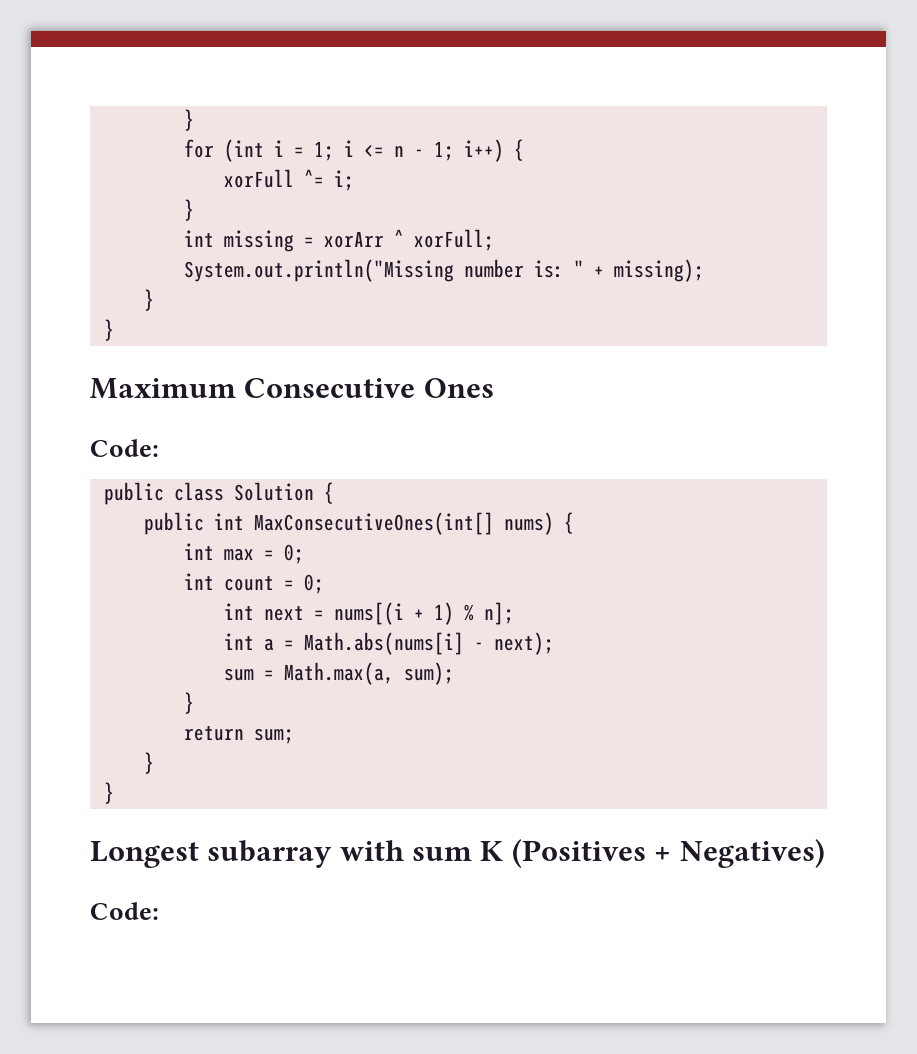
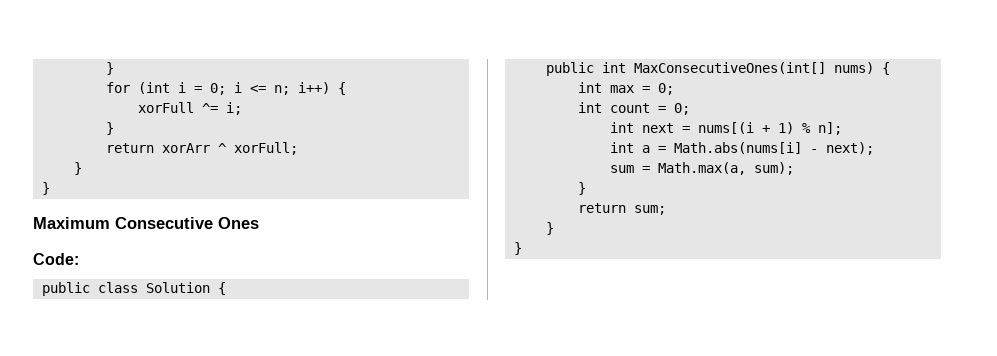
- for (int i = 1; i <= n - 1; i++) {
+ for (int i = 0; i <= n; i++) {
- int missing = xorArr ^ xorFull;
+ return xorArr ^ xorFull;
- System.out.println("Missing number is: " + missing);
- Longest subarray with sum K (Positives + Negatives)
- Code:

